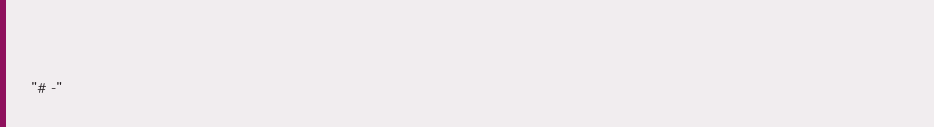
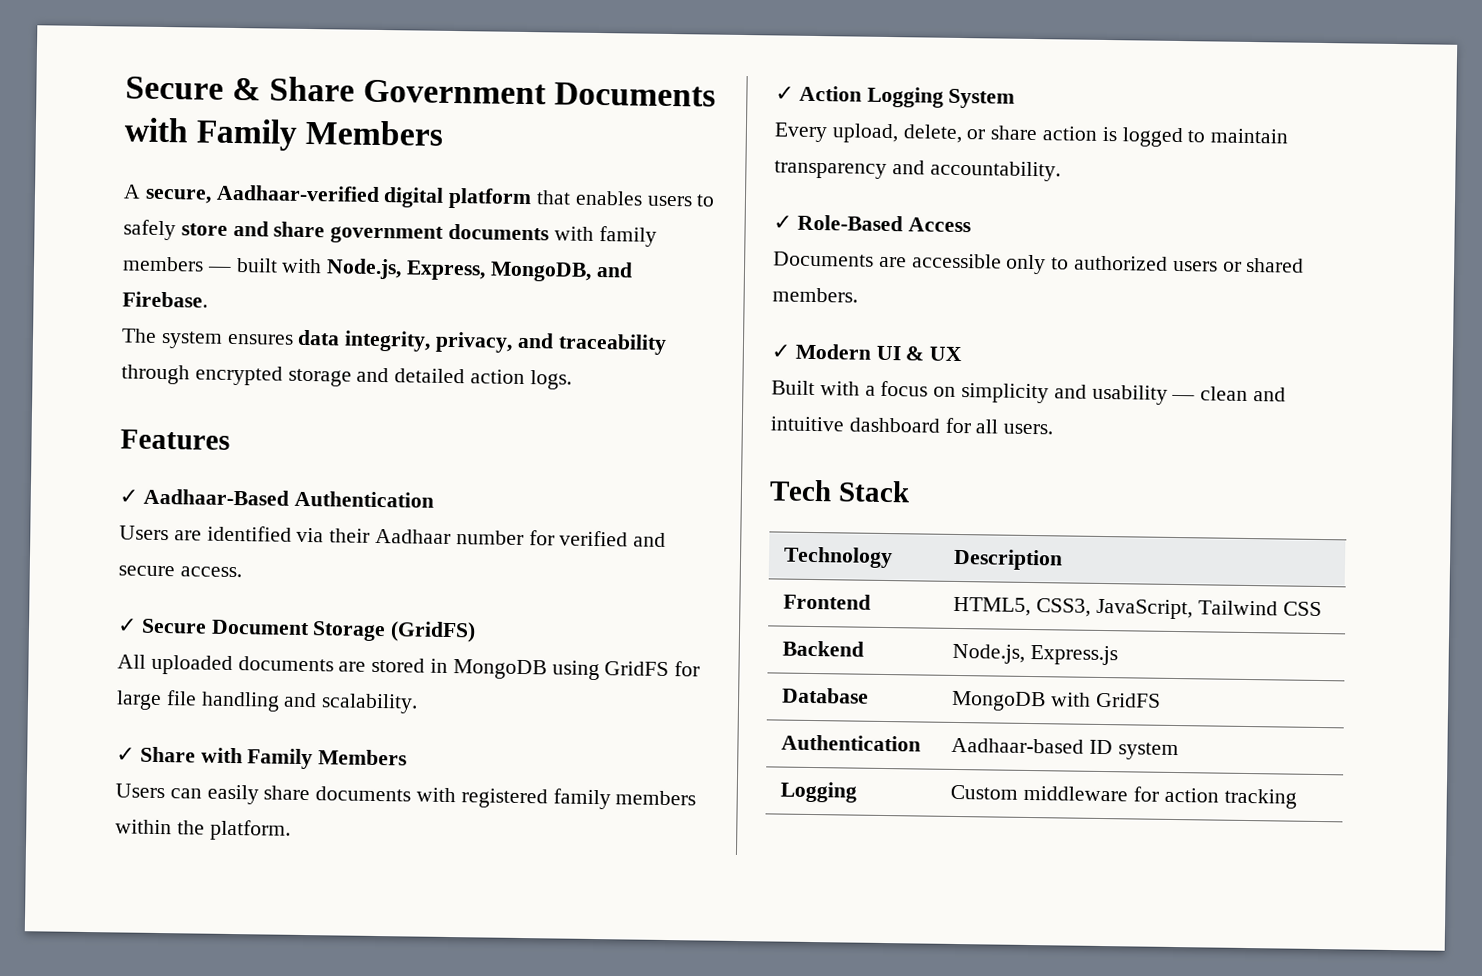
- "# -"
+ Secure & Share Government Documents with Family Members
+ A secure, Aadhaar-verified digital platform that enables users to safely store and share government documents with family members — built with Node.js, Express, MongoDB, and Firebase.
+ The system ensures data integrity, privacy, and traceability through encrypted storage and detailed action logs.
+ Features
+ ✓ Aadhaar-Based Authentication
+ Users are identified via their Aadhaar number for verified and secure access.
+ ✓ Secure Document Storage (GridFS)
+ All uploaded documents are stored in MongoDB using GridFS for large file handling and scalability.
+ ✓ Share with Family Members
+ Users can easily share documents with registered family members within the platform.
+ ✓ Action Logging System
+ Every upload, delete, or share action is logged to maintain transparency and accountability.
+ ✓ Role-Based Access
+ Documents are accessible only to authorized users or shared members.
+ ✓ Modern UI & UX
+ Built with a focus on simplicity and usability — clean and intuitive dashboard for all users.
+ Tech Stack
+ Technology | Description
+ Frontend | HTML5, CSS3, JavaScript, Tailwind CSS
+ Backend | Node.js, Express.js
+ Database | MongoDB with GridFS
+ Authentication | Aadhaar-based ID system
+ Logging | Custom middleware for action tracking

